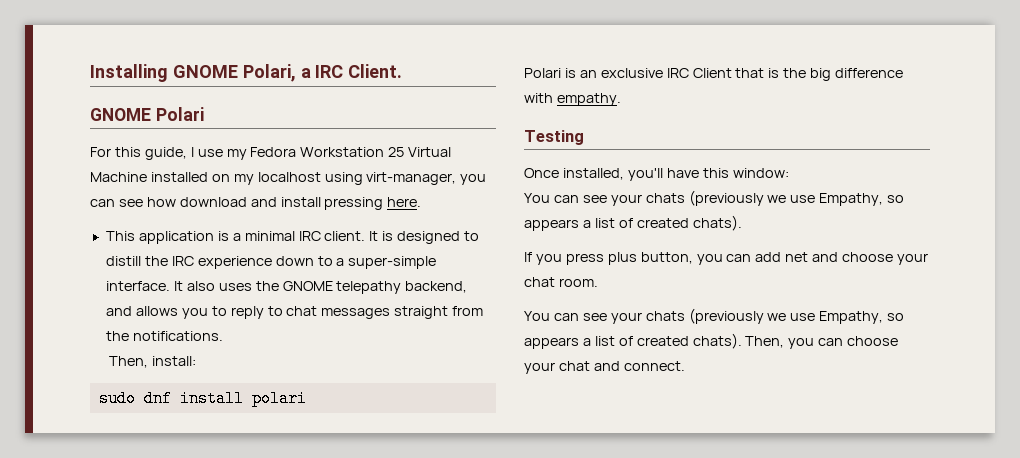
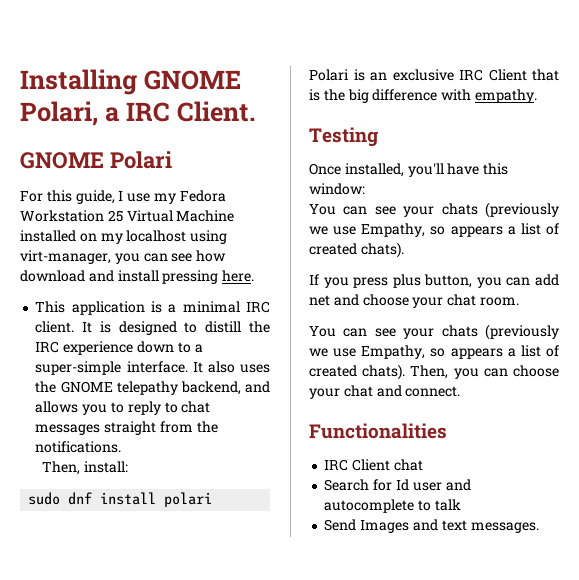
+ Functionalities
+ IRC Client chat
+ Search for Id user and autocomplete to talk
+ Send Images and text messages.

